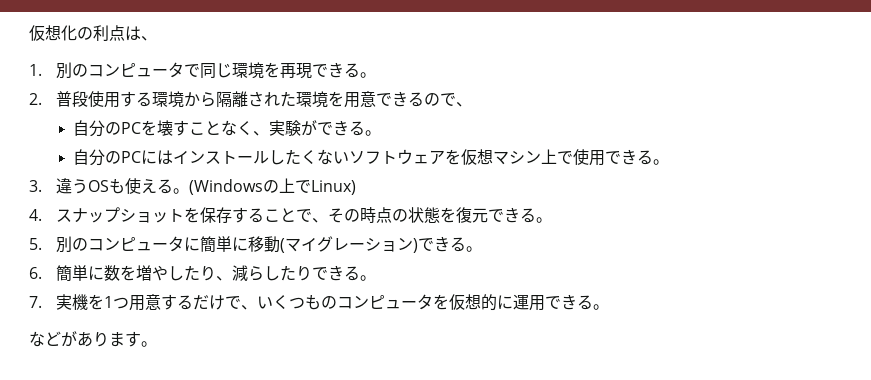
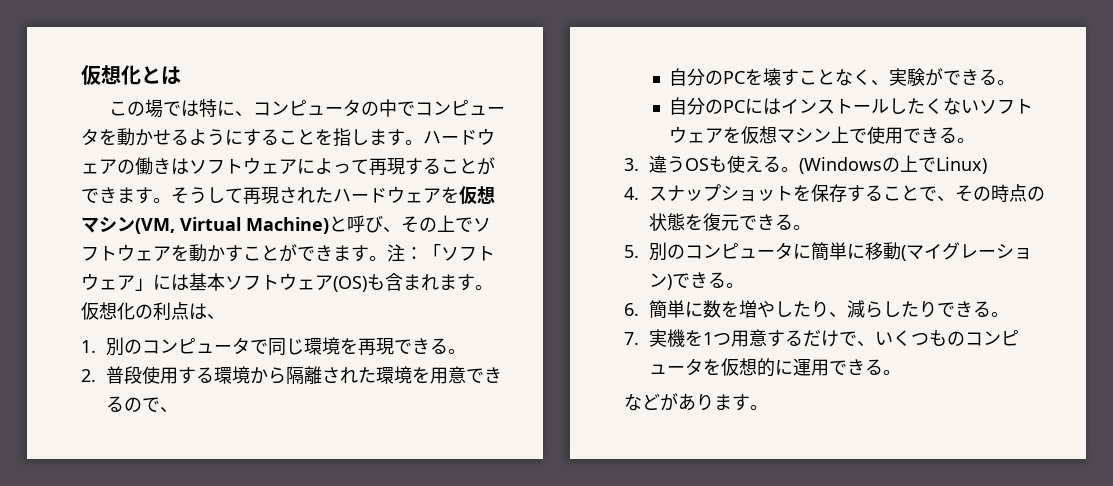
- 仮想化の利点は、
+ 仮想化とは
+ この場では特に、コンピュータの中でコンピュータを動かせるようにすることを指します。ハードウェアの働きはソフトウェアによって再現することができます。そうして再現されたハードウェアを仮想マシン(VM, Virtual Machine)と呼び、その上でソフトウェアを動かすことができます。注：「ソフトウェア」には基本ソフトウェア(OS)も含まれます。仮想化の利点は、

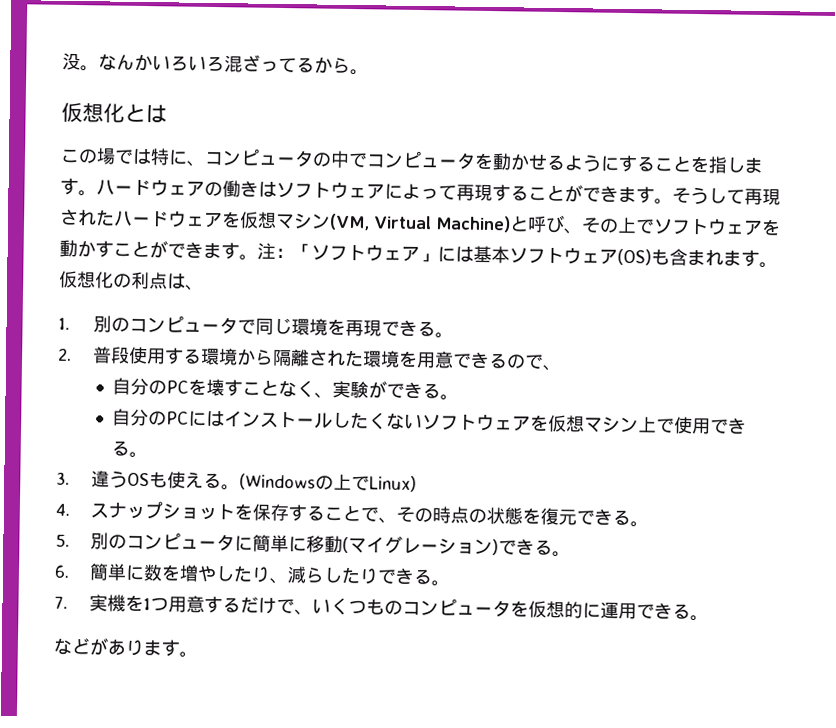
+ 没。なんかいろいろ混ざってるから。

